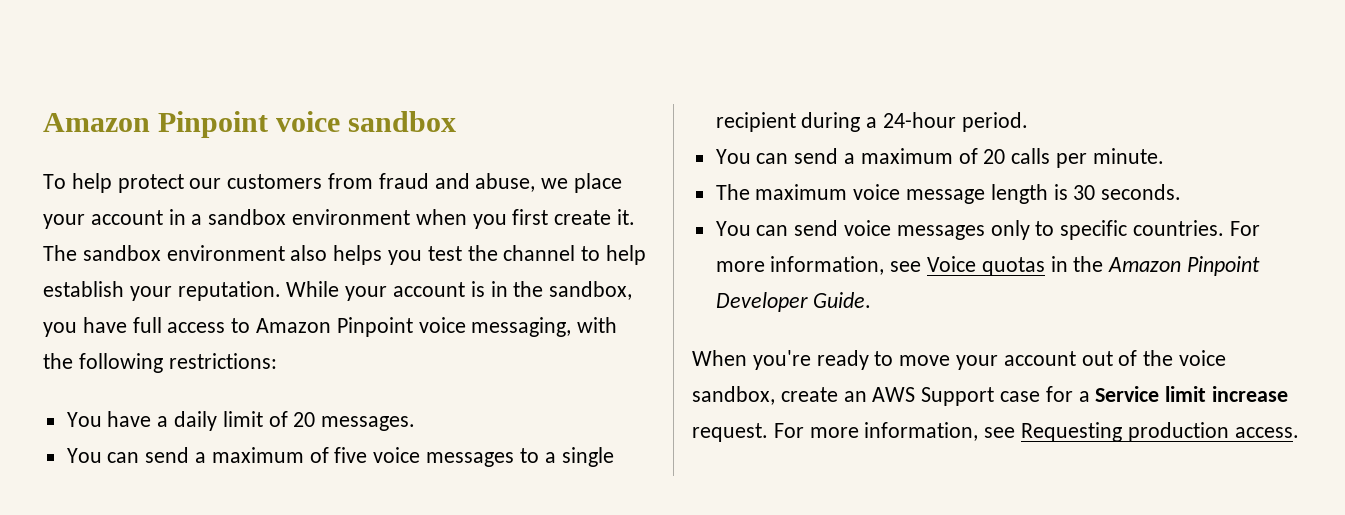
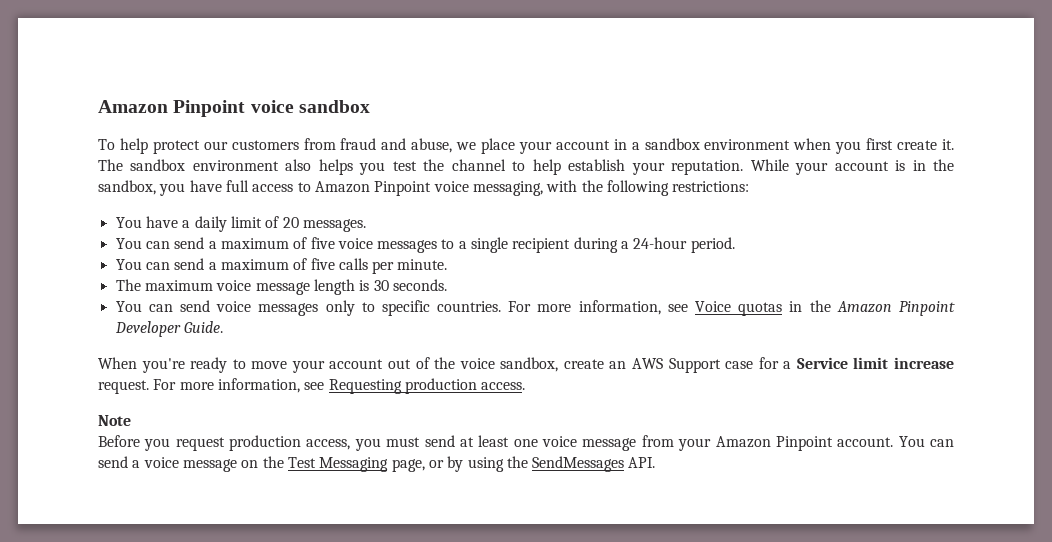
- You can send a maximum of 20 calls per minute.
+ You can send a maximum of five calls per minute.
+ Note
+ Before you request production access, you must send at least one voice message from your Amazon Pinpoint account. You can send a voice message on the Test Messaging page, or by using the SendMessages API.

